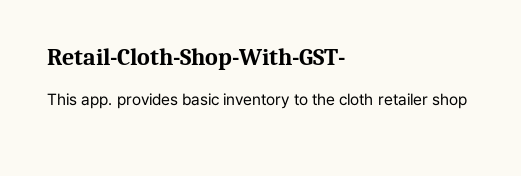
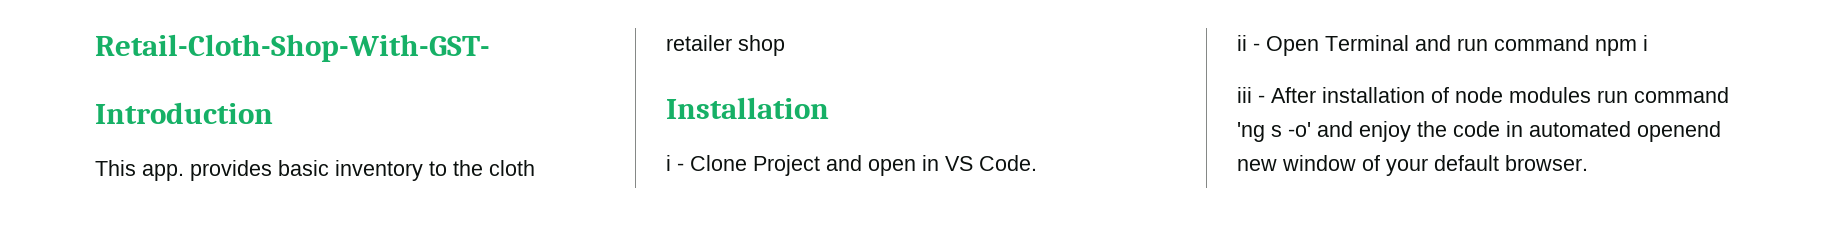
+ Introduction
+ Installation
+ i - Clone Project and open in VS Code.
+ ii - Open Terminal and run command npm i
+ iii - After installation of node modules run command 'ng s -o' and enjoy the code in automated openend new window of your default browser.

